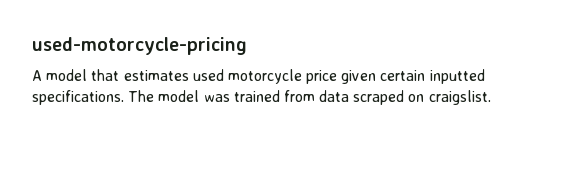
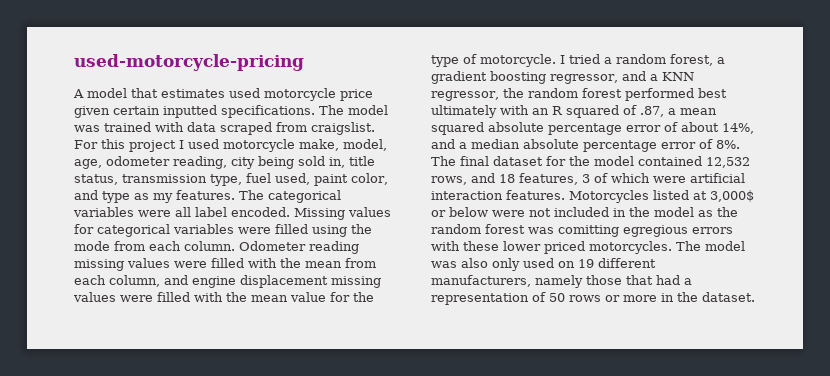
- The model was trained from data scraped on craigslist.
+ The model was trained with data scraped from craigslist. For this project I used motorcycle make, model, age, odometer reading, city being sold in, title status, transmission type, fuel used, paint color, and type as my features. The categorical variables were all label encoded. Missing values for categorical variables were filled using the mode from each column. Odometer reading missing values were filled with the mean from each column, and engine displacement missing values were filled with the mean value for the type of motorcycle. I tried a random forest, a gradient boosting regressor, and a KNN regressor, the random forest performed best ultimately with an R squared of .87, a mean squared absolute percentage error of about 14%, and a median absolute percentage error of 8%. The final dataset for the model contained 12,532 rows, and 18 features, 3 of which were artificial interaction features. Motorcycles listed at 3,000$ or below were not included in the model as the random forest was comitting egregious errors with these lower priced motorcycles. The model was also only used on 19 different manufacturers, namely those that had a representation of 50 rows or more in the dataset.

